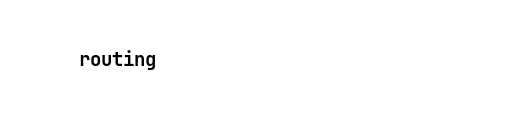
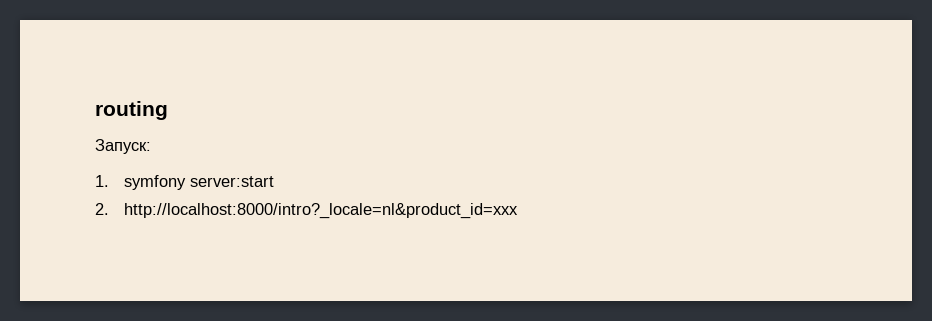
+ Запуск:
+ 1. symfony server:start
+ 2. http://localhost:8000/intro?_locale=nl&product_id=xxx

